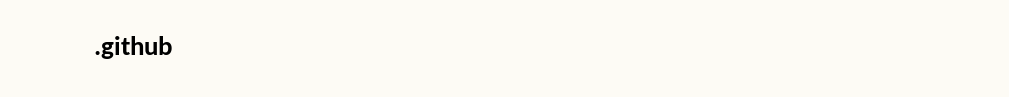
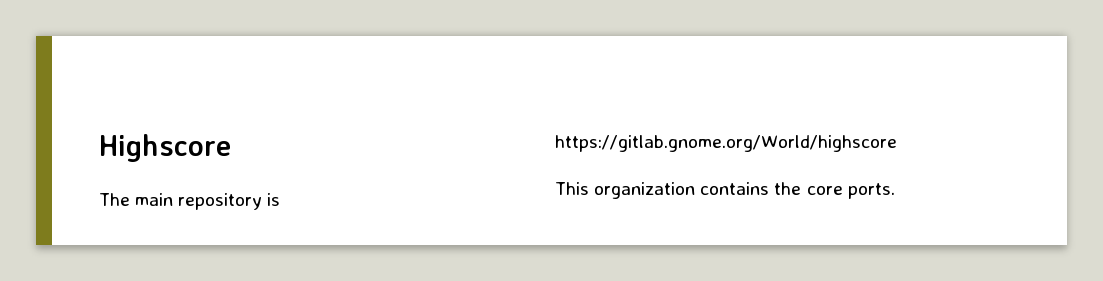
- .github
+ Highscore
+ The main repository is https://gitlab.gnome.org/World/highscore
+ This organization contains the core ports.

